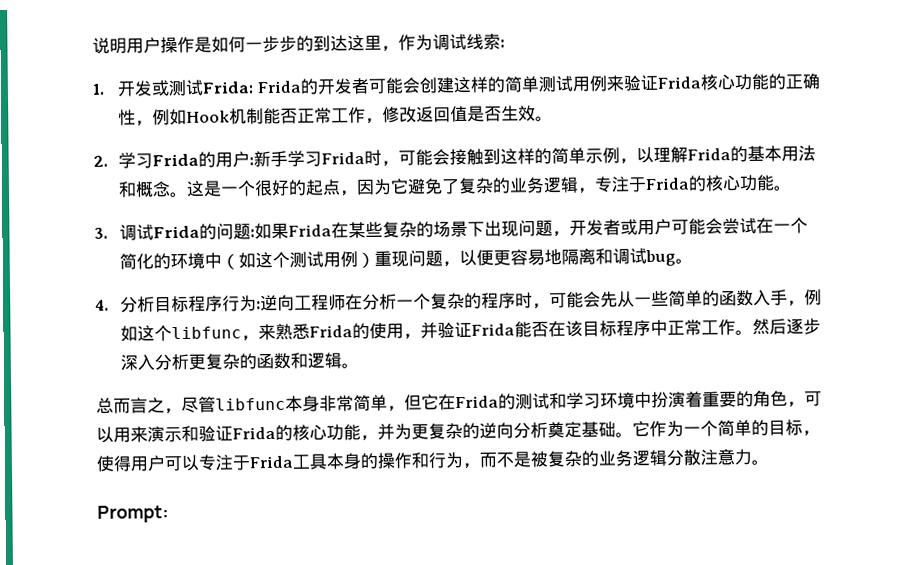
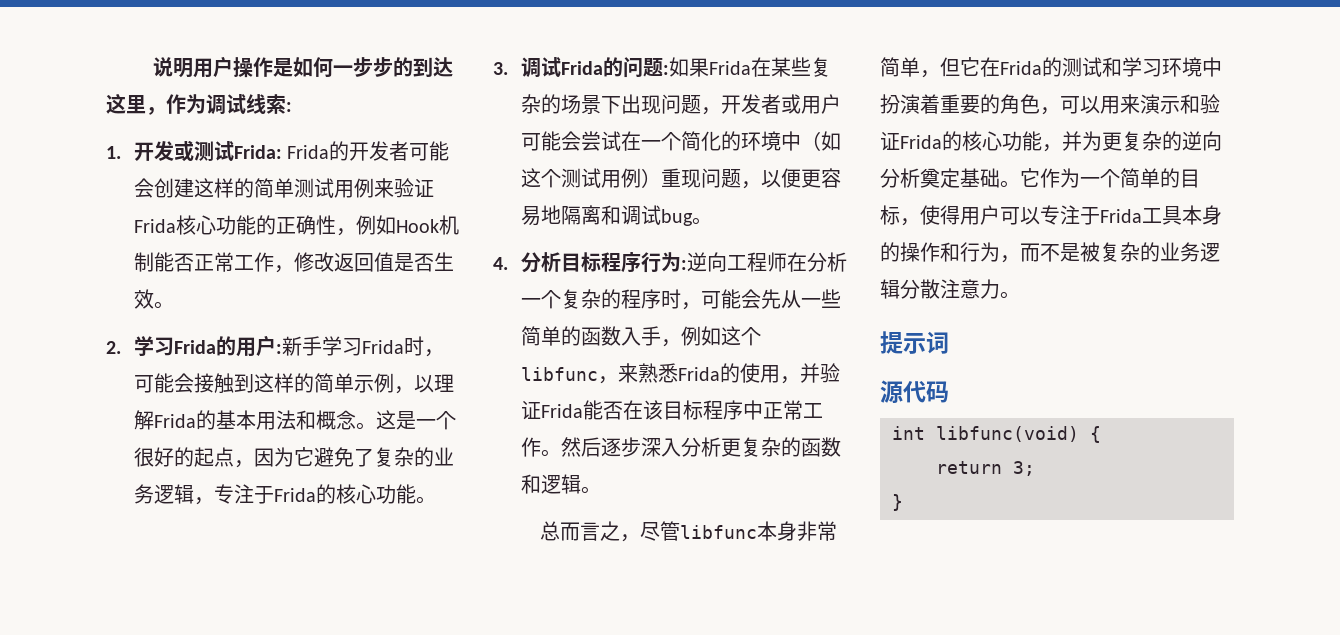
- Prompt:
+ 提示词
+ 源代码
+ int libfunc(void) {
+ return 3;
+ }

